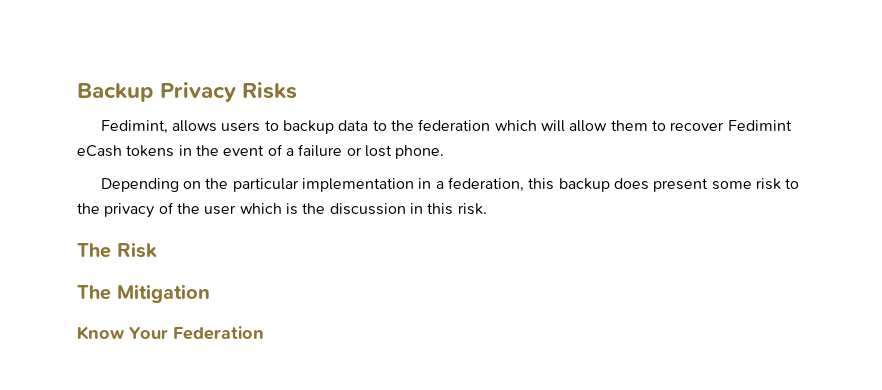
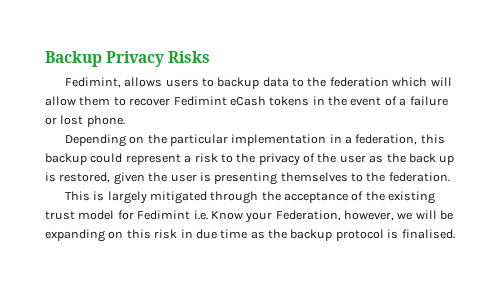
- Depending on the particular implementation in a federation, this backup does present some risk to the privacy of the user which is the discussion in this risk.
- The Risk
- The Mitigation
- Know Your Federation
+ Depending on the particular implementation in a federation, this backup could represent a risk to the privacy of the user as the back up is restored, given the user is presenting themselves to the federation.
+ This is largely mitigated through the acceptance of the existing trust model for Fedimint i.e. Know your Federation, however, we will be expanding on this risk in due time as the backup protocol is finalised.

